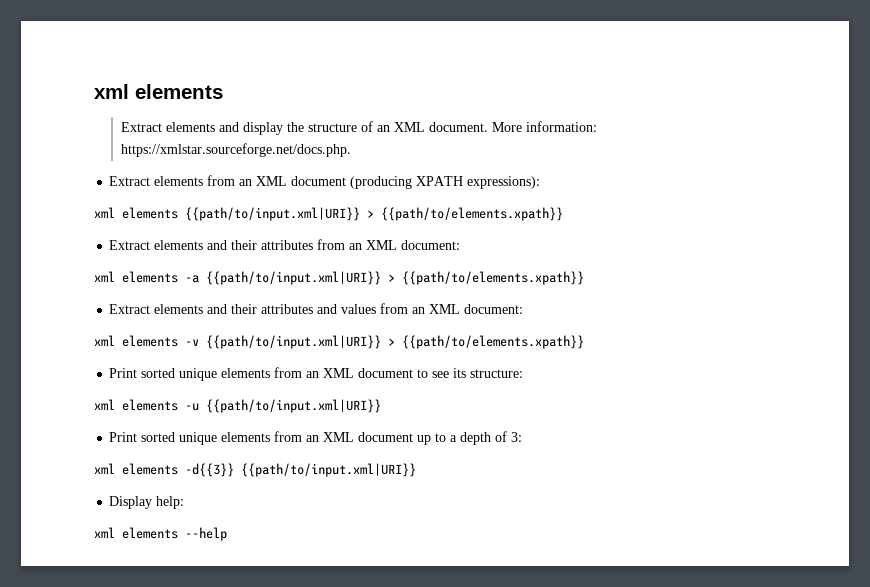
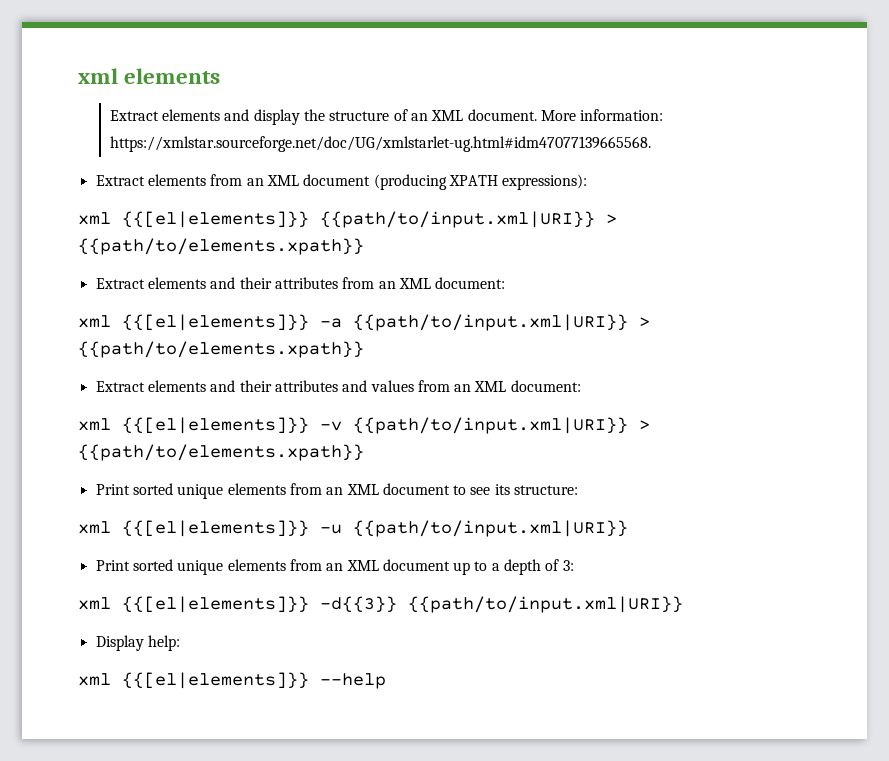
- More information: https://xmlstar.sourceforge.net/docs.php.
+ More information: https://xmlstar.sourceforge.net/doc/UG/xmlstarlet-ug.html#idm47077139665568.
- xml elements {{path/to/input.xml|URI}} > {{path/to/elements.xpath}}
+ xml {{[el|elements]}} {{path/to/input.xml|URI}} > {{path/to/elements.xpath}}
- xml elements -a {{path/to/input.xml|URI}} > {{path/to/elements.xpath}}
+ xml {{[el|elements]}} -a {{path/to/input.xml|URI}} > {{path/to/elements.xpath}}
- xml elements -v {{path/to/input.xml|URI}} > {{path/to/elements.xpath}}
+ xml {{[el|elements]}} -v {{path/to/input.xml|URI}} > {{path/to/elements.xpath}}
- xml elements -u {{path/to/input.xml|URI}}
+ xml {{[el|elements]}} -u {{path/to/input.xml|URI}}
- xml elements -d{{3}} {{path/to/input.xml|URI}}
+ xml {{[el|elements]}} -d{{3}} {{path/to/input.xml|URI}}
- xml elements --help
+ xml {{[el|elements]}} --help

